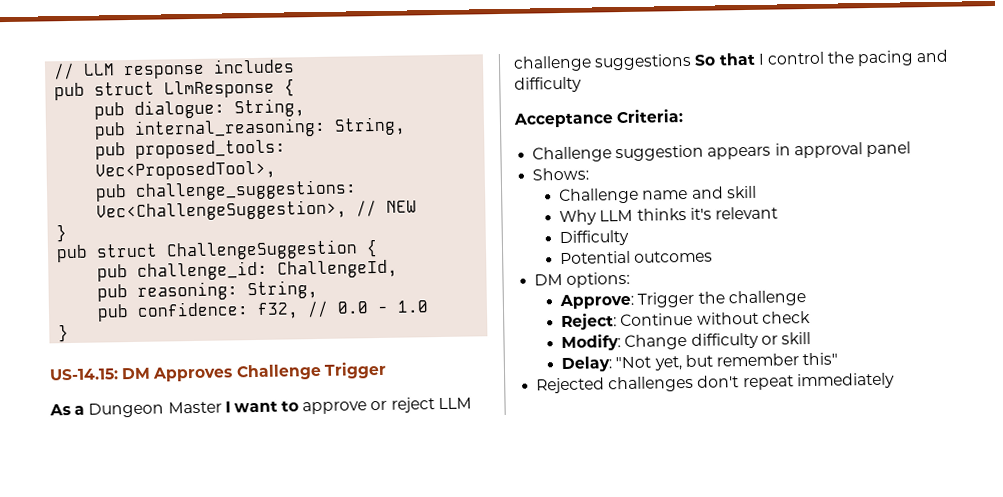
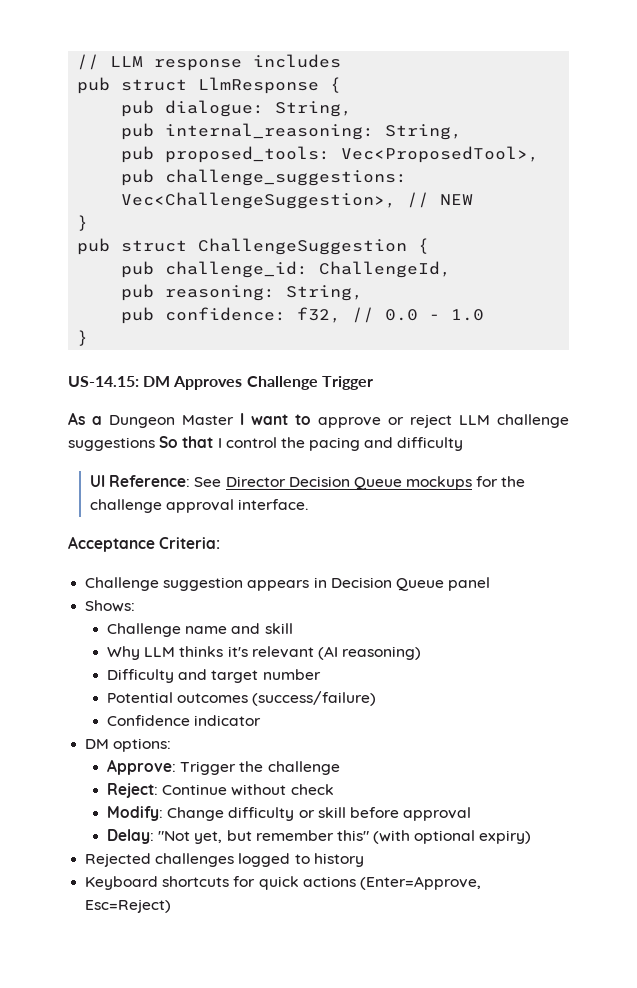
+ UI Reference: See Director Decision Queue mockups for the challenge approval interface.
- Challenge suggestion appears in approval panel
+ Challenge suggestion appears in Decision Queue panel
- Why LLM thinks it's relevant
+ Why LLM thinks it's relevant (AI reasoning)
- Difficulty
+ Difficulty and target number
- Potential outcomes
+ Potential outcomes (success/failure)
+ Confidence indicator
- Modify: Change difficulty or skill
+ Modify: Change difficulty or skill before approval
- Delay: "Not yet, but remember this"
+ Delay: "Not yet, but remember this" (with optional expiry)
- Rejected challenges don't repeat immediately
+ Rejected challenges logged to history
+ Keyboard shortcuts for quick actions (Enter=Approve, Esc=Reject)

